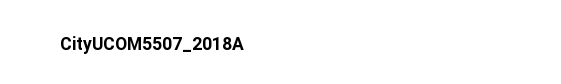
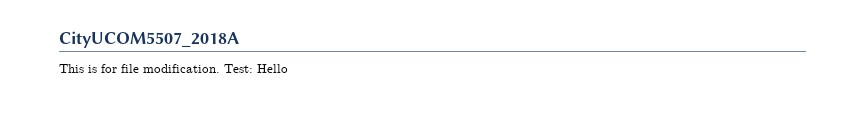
+ This is for file modification. Test: Hello

